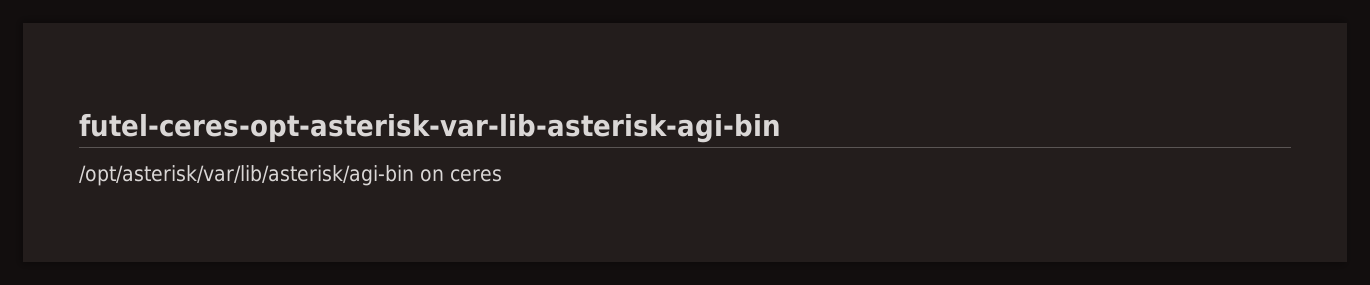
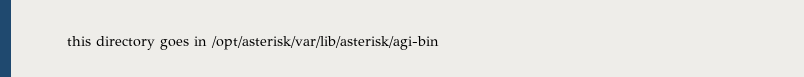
- futel-ceres-opt-asterisk-var-lib-asterisk-agi-bin
- /opt/asterisk/var/lib/asterisk/agi-bin on ceres
+ this directory goes in /opt/asterisk/var/lib/asterisk/agi-bin

